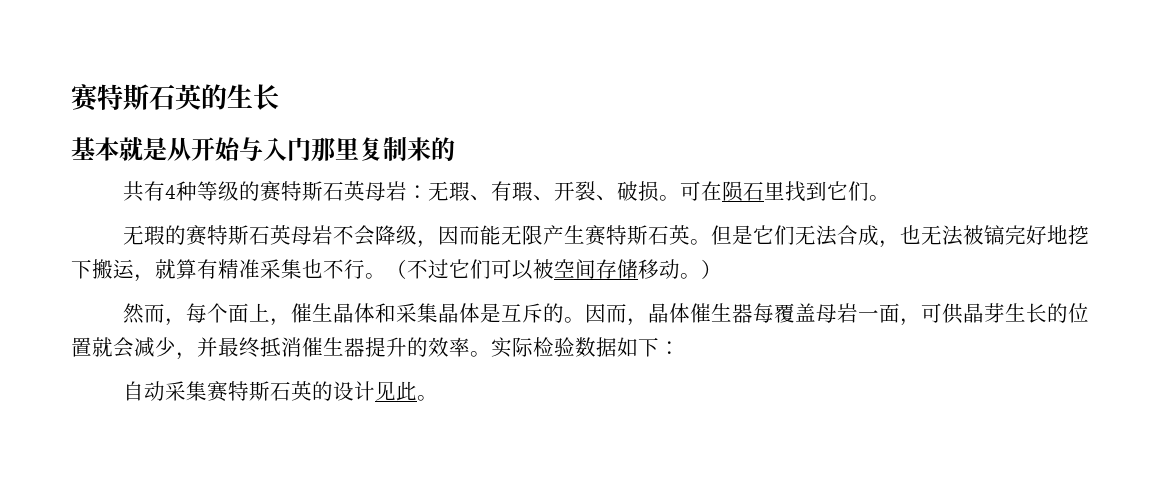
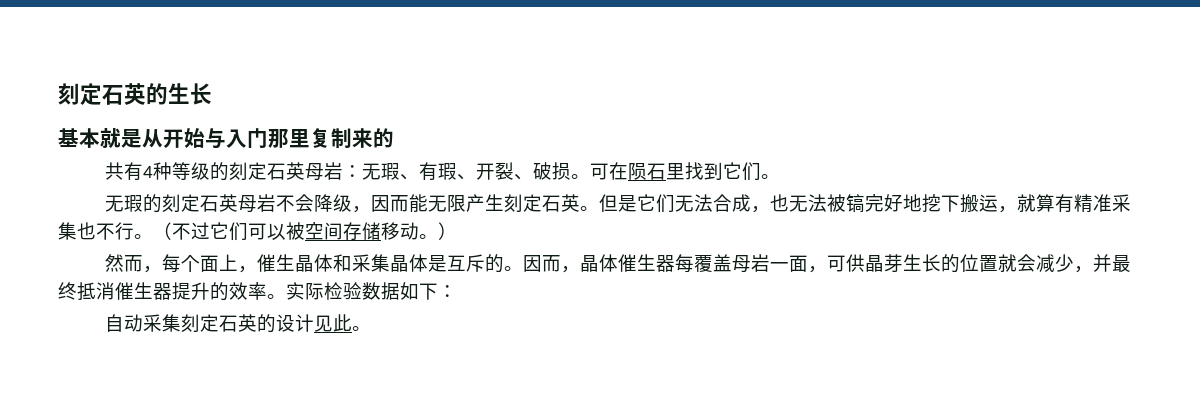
- 赛特斯石英的生长
+ 刻定石英的生长
- 共有4种等级的赛特斯石英母岩：无瑕、有瑕、开裂、破损。
+ 共有4种等级的刻定石英母岩：无瑕、有瑕、开裂、破损。
- 无瑕的赛特斯石英母岩不会降级，因而能无限产生赛特斯石英。
+ 无瑕的刻定石英母岩不会降级，因而能无限产生刻定石英。
- 自动采集赛特斯石英的设计见此。
+ 自动采集刻定石英的设计见此。

